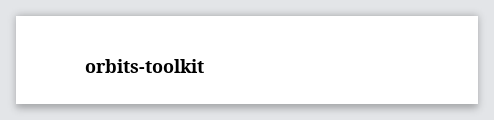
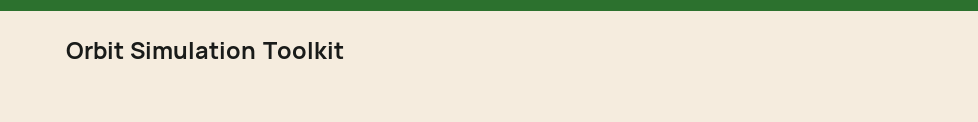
- orbits-toolkit
+ Orbit Simulation Toolkit

